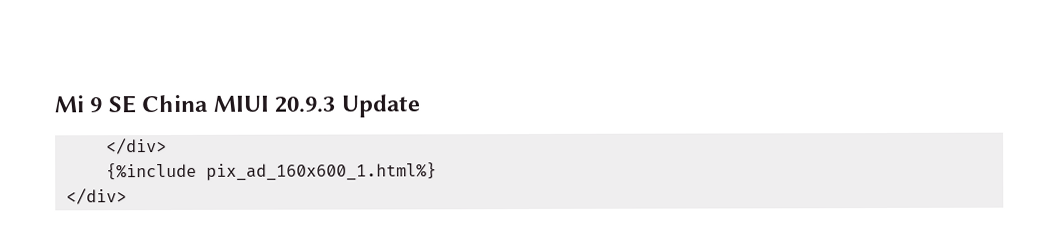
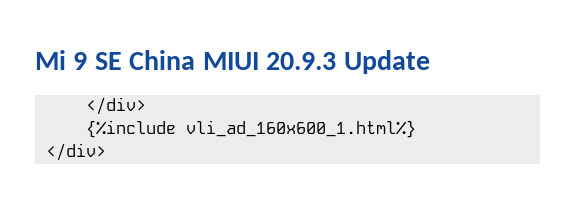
- {%include pix_ad_160x600_1.html%}
+ {%include vli_ad_160x600_1.html%}

